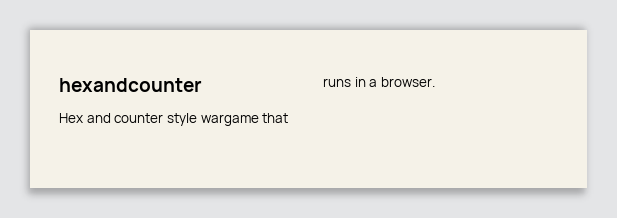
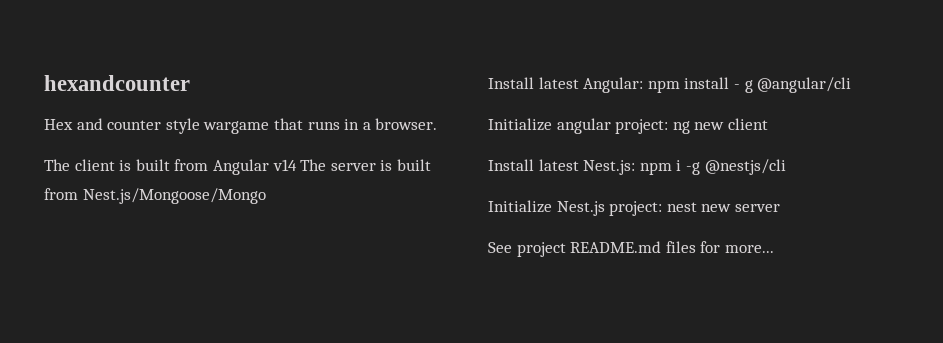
+ The client is built from Angular v14 The server is built from Nest.js/Mongoose/Mongo
+ Install latest Angular: npm install - g @angular/cli
+ Initialize angular project: ng new client
+ Install latest Nest.js: npm i -g @nestjs/cli
+ Initialize Nest.js project: nest new server
+ See project README.md files for more...

